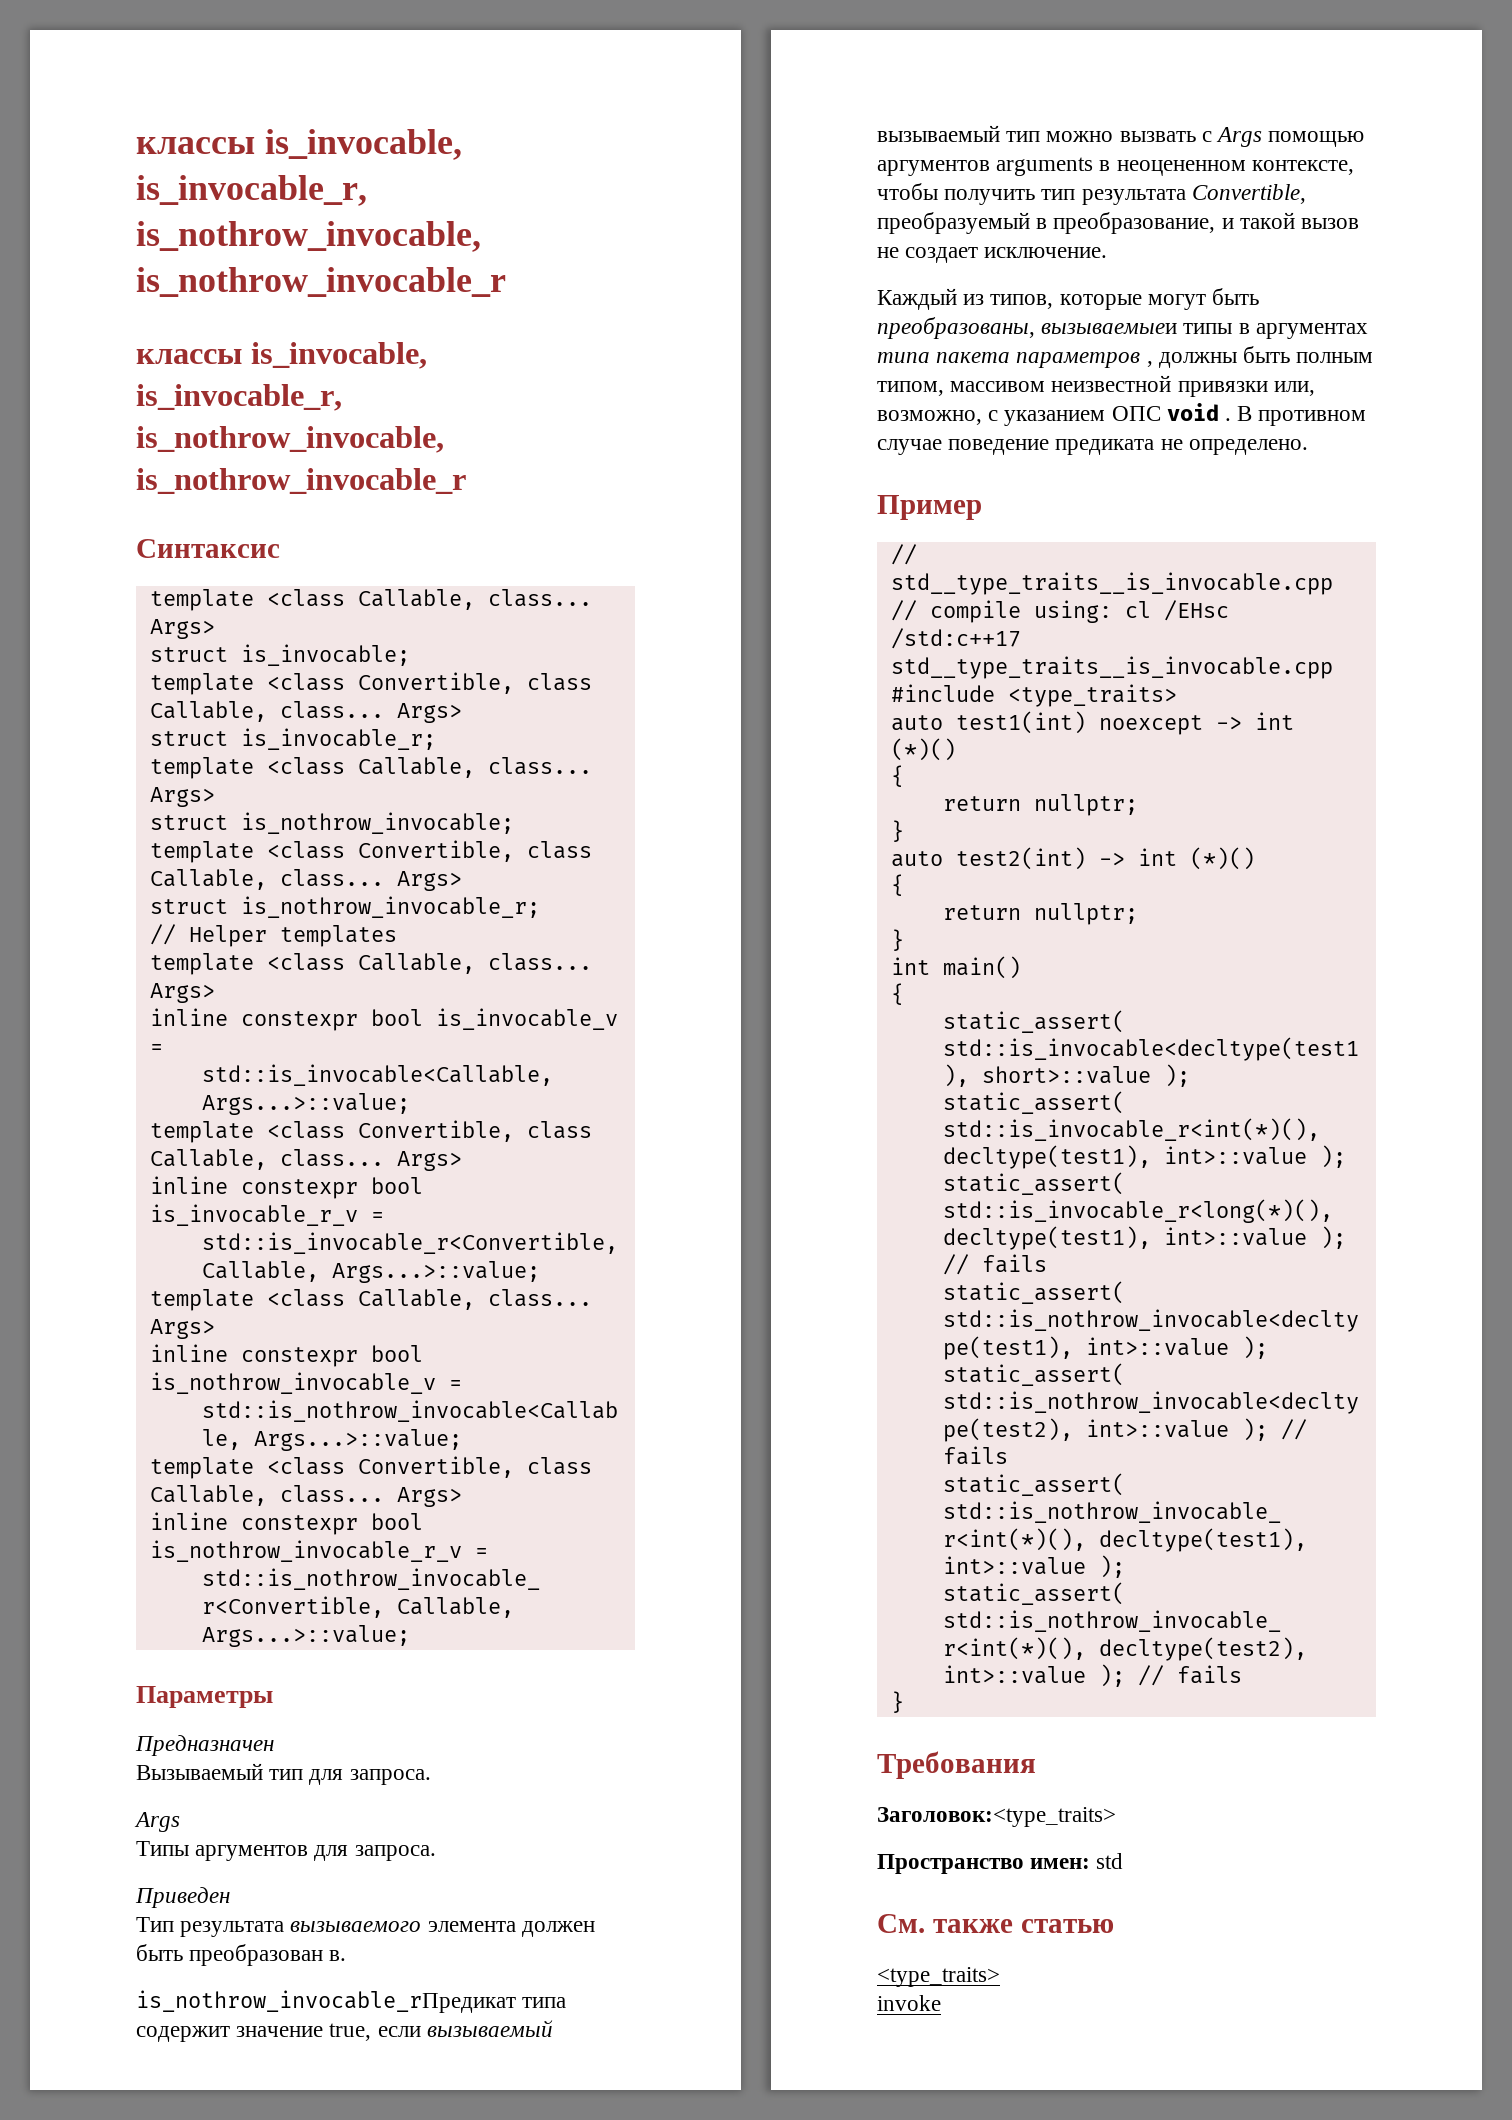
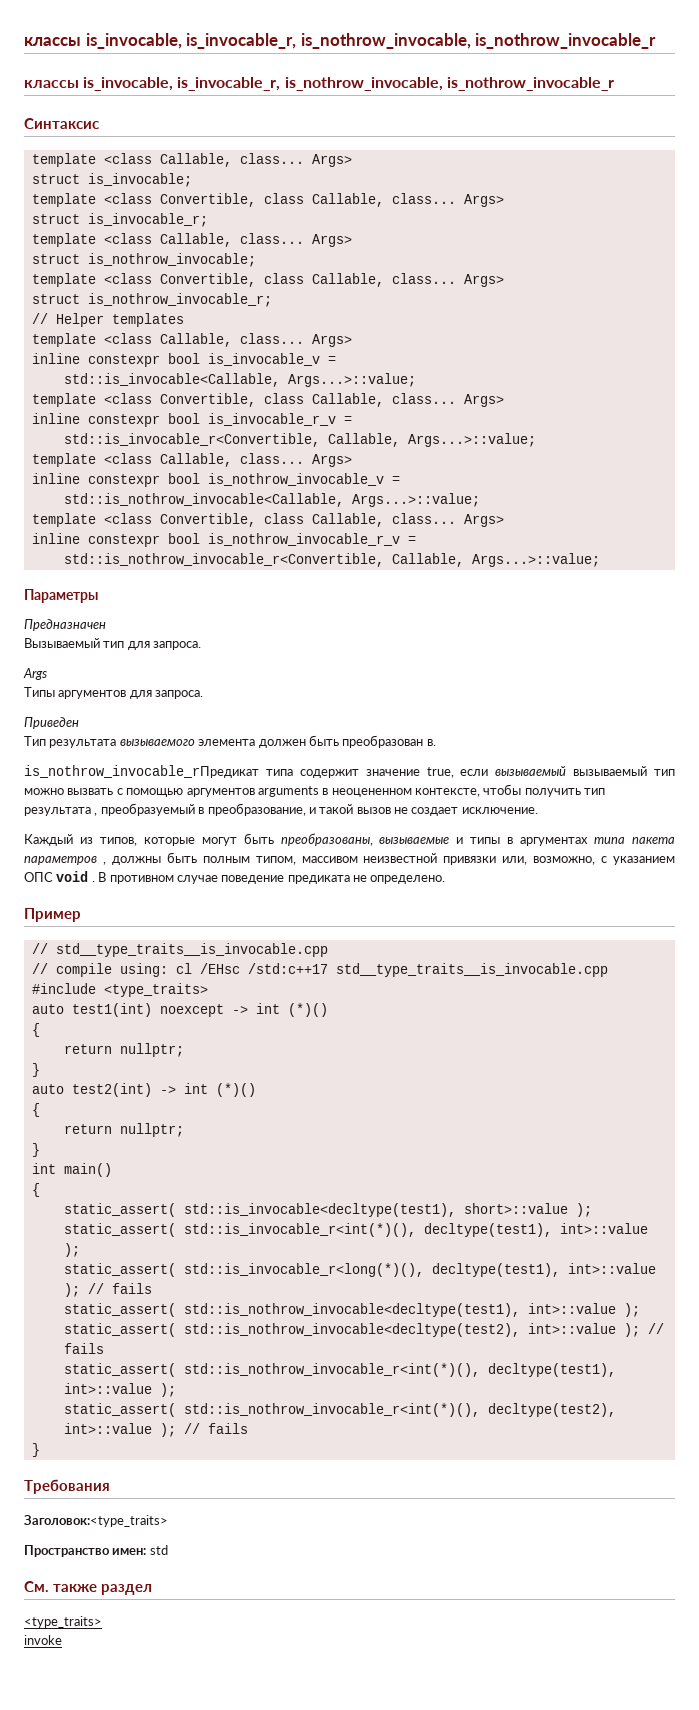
- is_nothrow_invocable_rПредикат типа содержит значение true, если вызываемый вызываемый тип можно вызвать с Args помощью аргументов arguments в неоцененном контексте, чтобы получить тип результата Convertible, преобразуемый в преобразование, и такой вызов не создает исключение.
+ is_nothrow_invocable_rПредикат типа содержит значение true, если вызываемый вызываемый тип можно вызвать с помощью аргументов arguments в неоцененном контексте, чтобы получить тип результата , преобразуемый в преобразование, и такой вызов не создает исключение.
- Каждый из типов, которые могут быть преобразованы, вызываемыеи типы в аргументах типа пакета параметров , должны быть полным типом, массивом неизвестной привязки или, возможно, с указанием ОПС void .
+ Каждый из типов, которые могут быть преобразованы, вызываемые и типы в аргументах типа пакета параметров , должны быть полным типом, массивом неизвестной привязки или, возможно, с указанием ОПС void .
- См. также статью
+ См. также раздел

